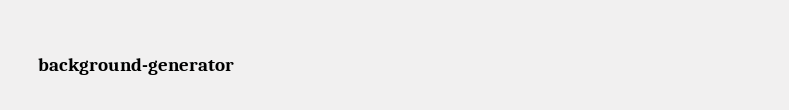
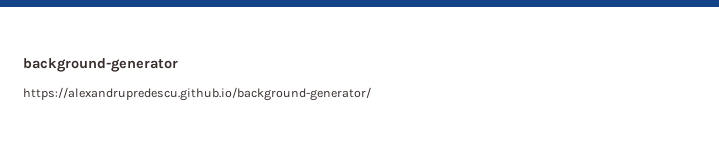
+ https://alexandrupredescu.github.io/background-generator/

